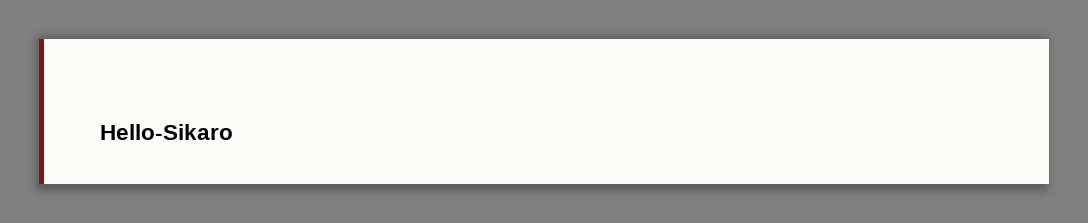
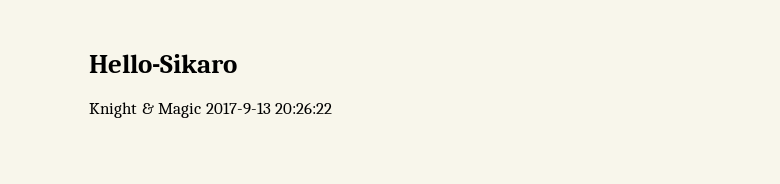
+ Knight & Magic 2017-9-13 20:26:22

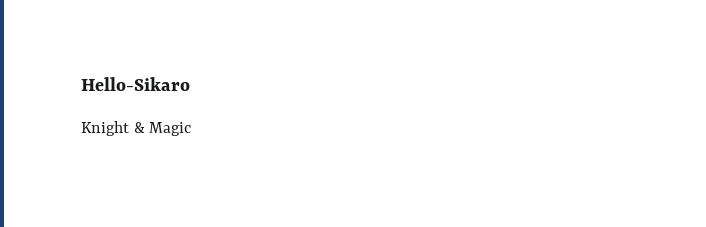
- Knight & Magic 2017-9-13 20:26:22
+ Knight & Magic

